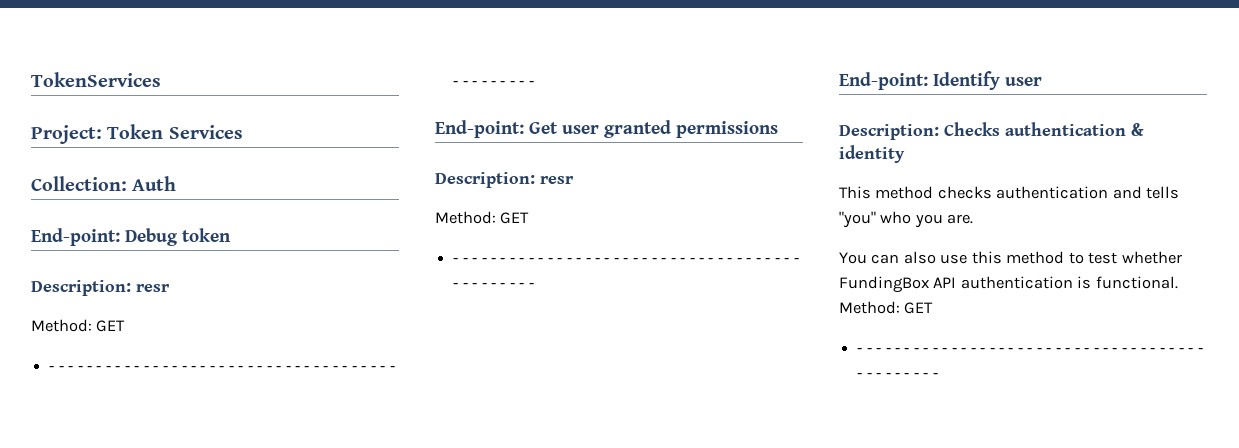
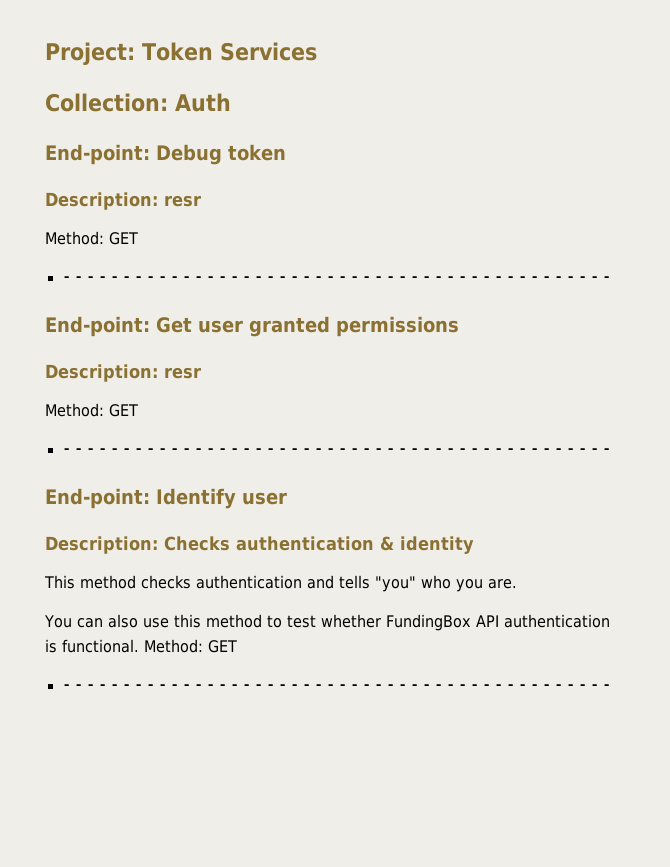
- TokenServices

